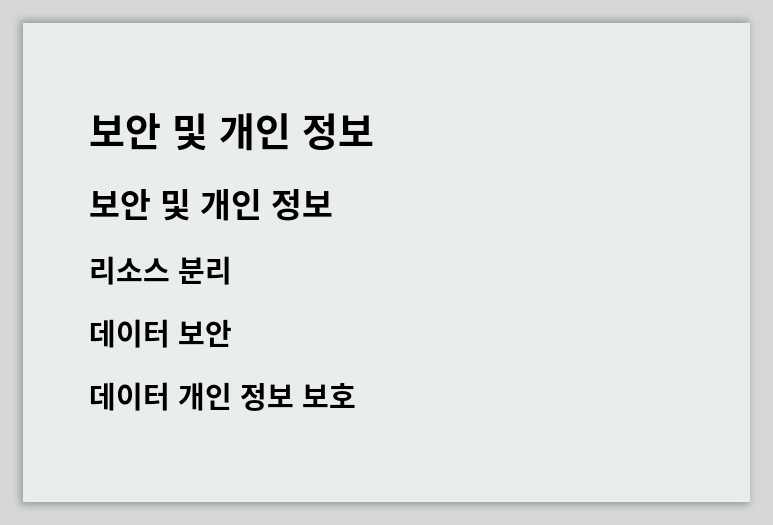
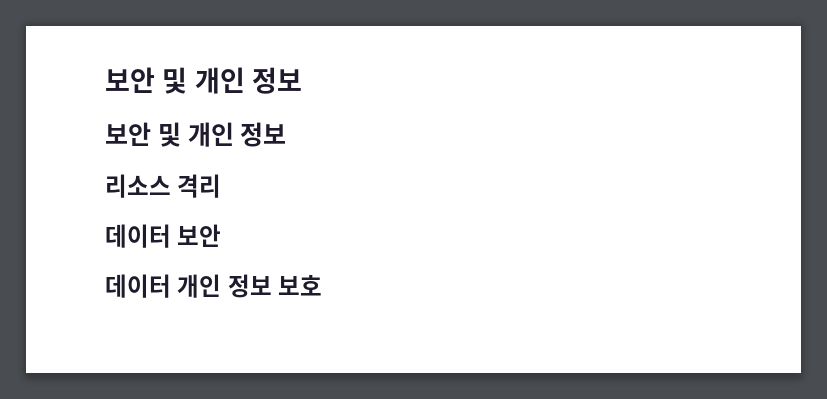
- 리소스 분리
+ 리소스 격리

